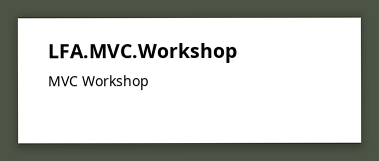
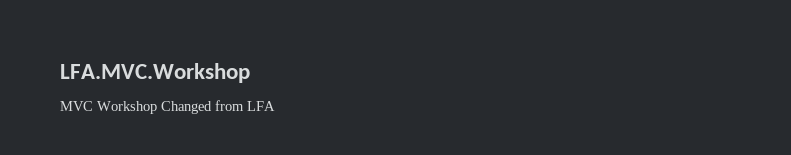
- MVC Workshop
+ MVC Workshop Changed from LFA

